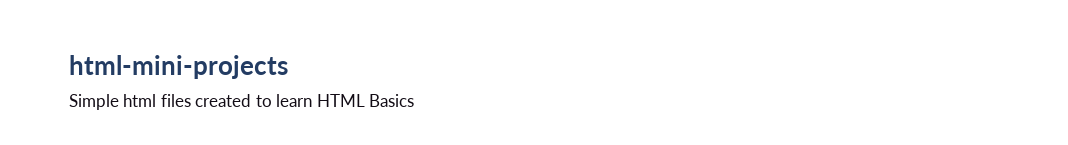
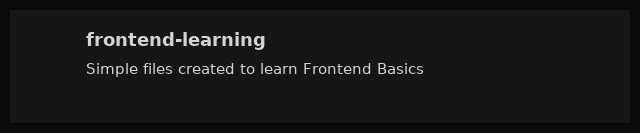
- html-mini-projects
+ frontend-learning
- Simple html files created to learn HTML Basics
+ Simple files created to learn Frontend Basics

